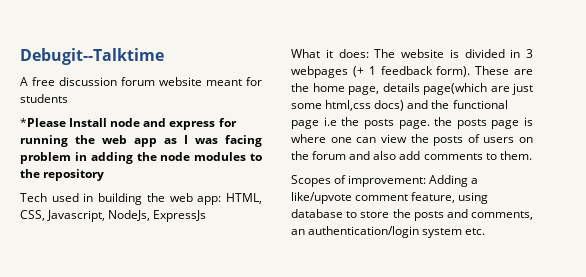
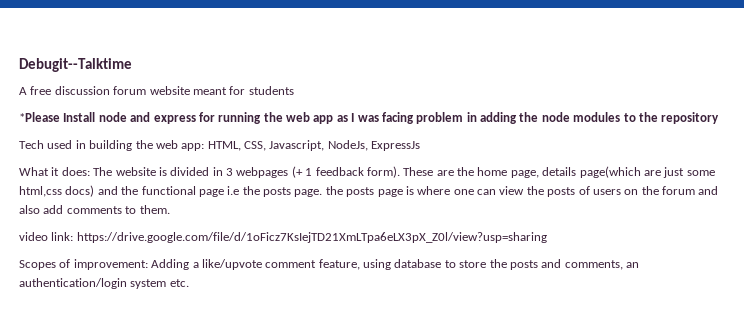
+ video link: https://drive.google.com/file/d/1oFicz7KsIejTD21XmLTpa6eLX3pX_Z0l/view?usp=sharing

